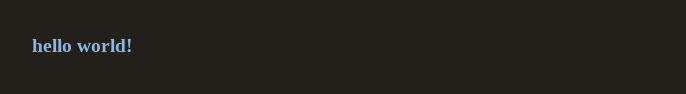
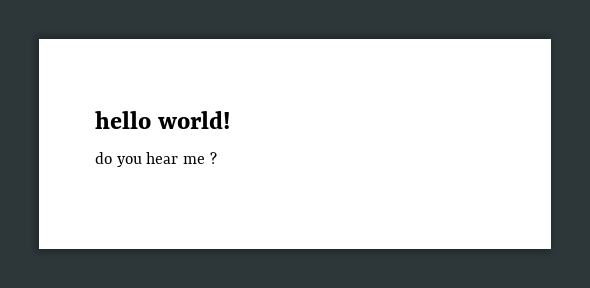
+ do you hear me ?

